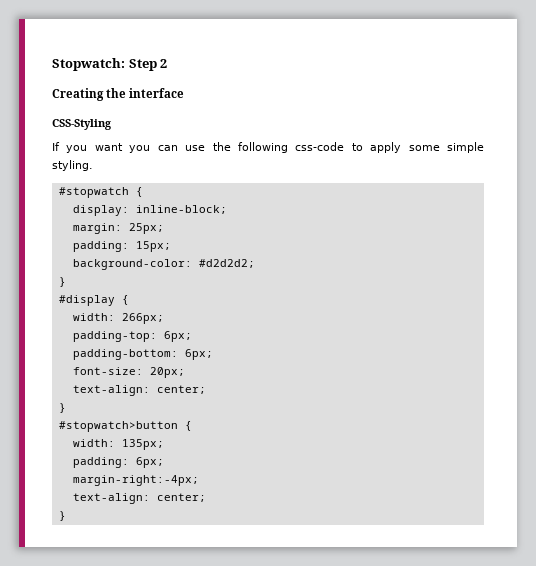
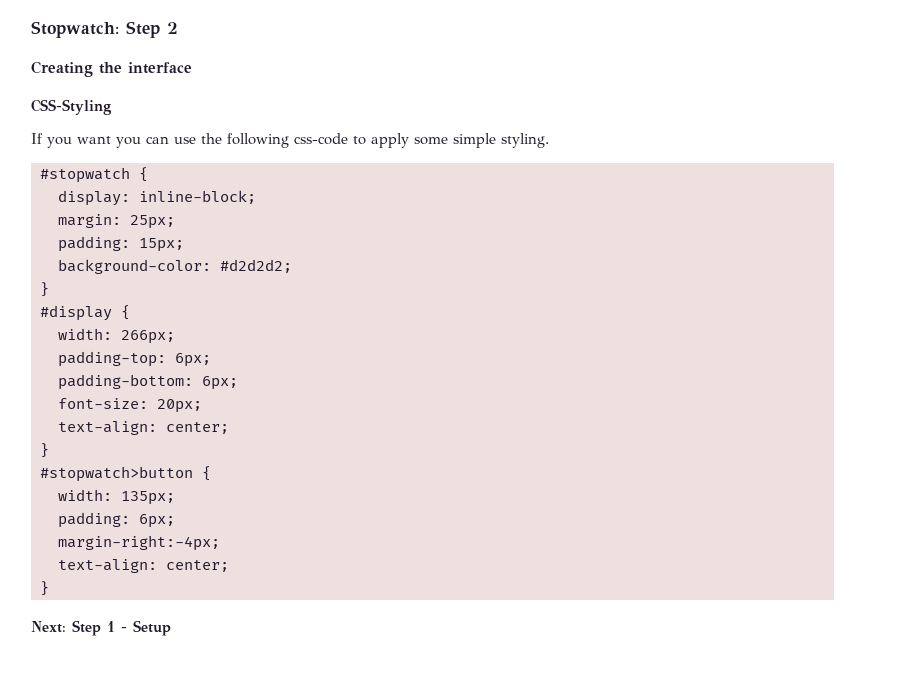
+ Next: Step 1 - Setup

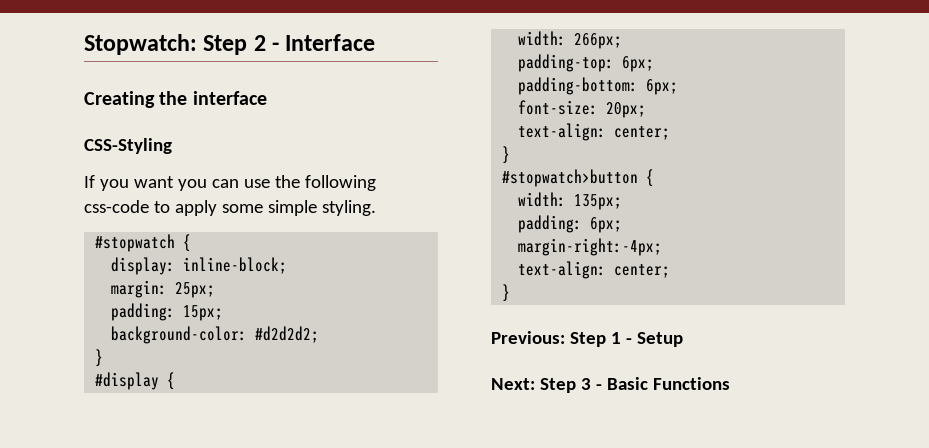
- Stopwatch: Step 2
+ Stopwatch: Step 2 - Interface
- Next: Step 1 - Setup
+ Previous: Step 1 - Setup
+ Next: Step 3 - Basic Functions

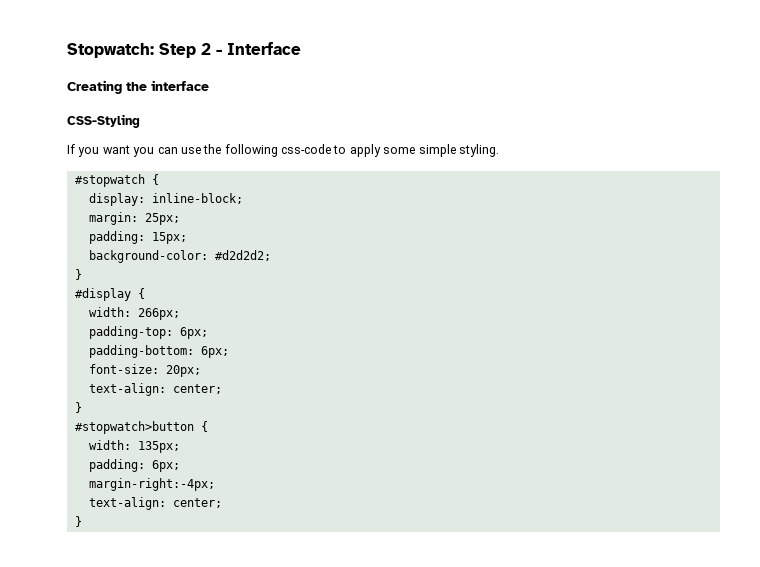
- Previous: Step 1 - Setup
- Next: Step 3 - Basic Functions

